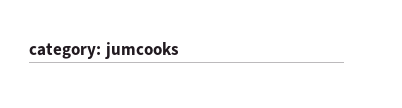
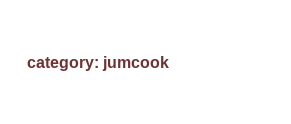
- category: jumcooks
+ category: jumcook

